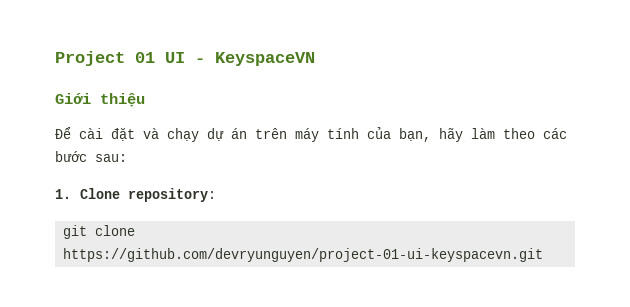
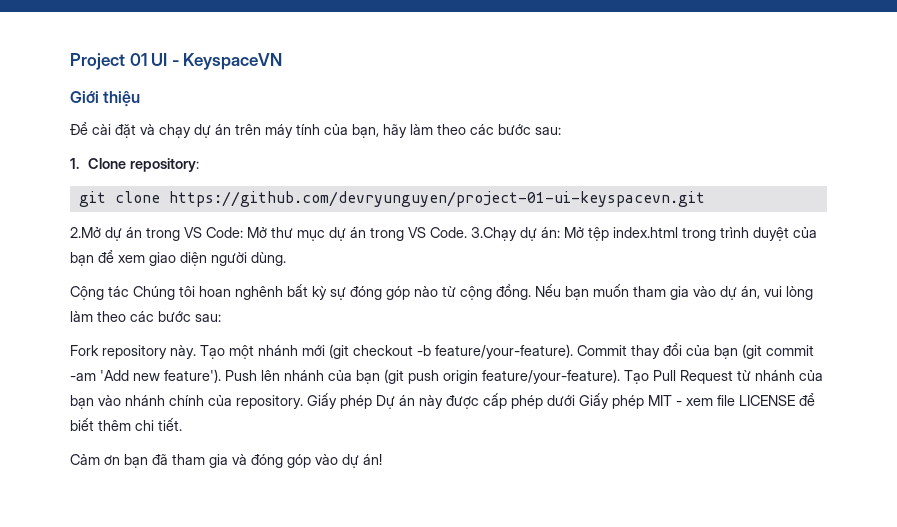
+ 2.Mở dự án trong VS Code: Mở thư mục dự án trong VS Code. 3.Chạy dự án: Mở tệp index.html trong trình duyệt của bạn để xem giao diện người dùng.
+ Cộng tác Chúng tôi hoan nghênh bất kỳ sự đóng góp nào từ cộng đồng. Nếu bạn muốn tham gia vào dự án, vui lòng làm theo các bước sau:
+ Fork repository này. Tạo một nhánh mới (git checkout -b feature/your-feature). Commit thay đổi của bạn (git commit -am 'Add new feature'). Push lên nhánh của bạn (git push origin feature/your-feature). Tạo Pull Request từ nhánh của bạn vào nhánh chính của repository. Giấy phép Dự án này được cấp phép dưới Giấy phép MIT - xem file LICENSE để biết thêm chi tiết.
+ Cảm ơn bạn đã tham gia và đóng góp vào dự án!

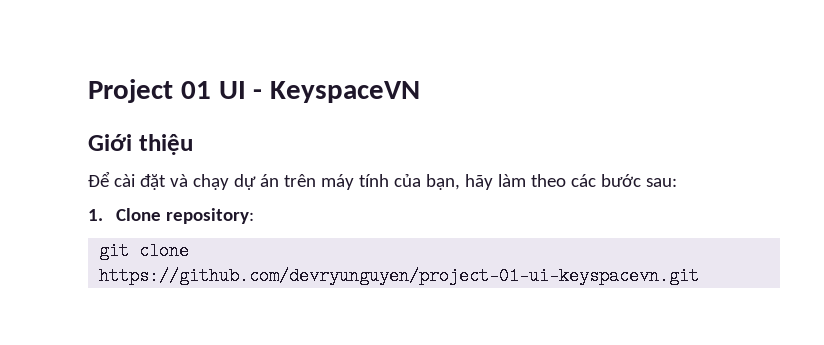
- 2.Mở dự án trong VS Code: Mở thư mục dự án trong VS Code. 3.Chạy dự án: Mở tệp index.html trong trình duyệt của bạn để xem giao diện người dùng.
- Cộng tác Chúng tôi hoan nghênh bất kỳ sự đóng góp nào từ cộng đồng. Nếu bạn muốn tham gia vào dự án, vui lòng làm theo các bước sau:
- Fork repository này. Tạo một nhánh mới (git checkout -b feature/your-feature). Commit thay đổi của bạn (git commit -am 'Add new feature'). Push lên nhánh của bạn (git push origin feature/your-feature). Tạo Pull Request từ nhánh của bạn vào nhánh chính của repository. Giấy phép Dự án này được cấp phép dưới Giấy phép MIT - xem file LICENSE để biết thêm chi tiết.
- Cảm ơn bạn đã tham gia và đóng góp vào dự án!

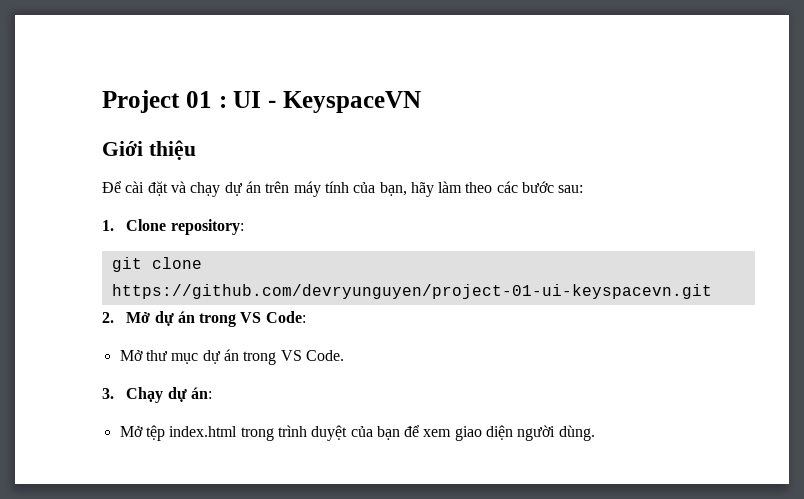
- Project 01 UI - KeyspaceVN
+ Project 01 : UI - KeyspaceVN
+ 2. Mở dự án trong VS Code:
+ Mở thư mục dự án trong VS Code.
+ 3. Chạy dự án:
+ Mở tệp index.html trong trình duyệt của bạn để xem giao diện người dùng.

